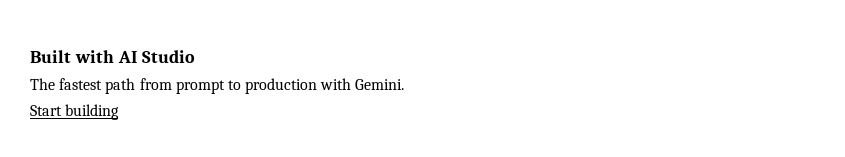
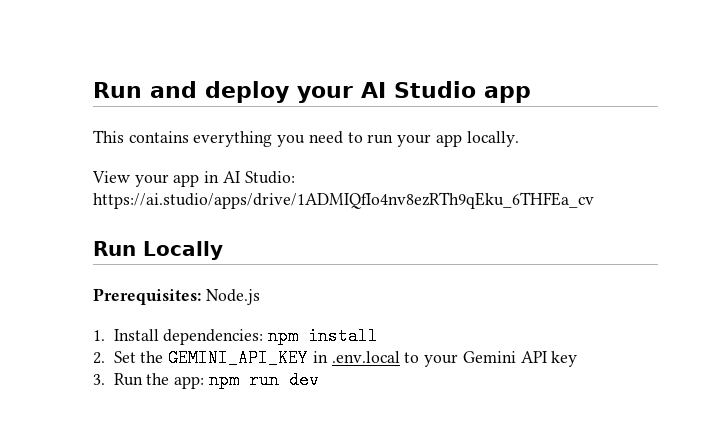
- Built with AI Studio
- The fastest path from prompt to production with Gemini.
- Start building
+ Run and deploy your AI Studio app
+ This contains everything you need to run your app locally.
+ View your app in AI Studio: https://ai.studio/apps/drive/1ADMIQfIo4nv8ezRTh9qEku_6THFEa_cv
+ Run Locally
+ Prerequisites: Node.js
+ 1. Install dependencies: npm install
+ 2. Set the GEMINI_API_KEY in .env.local to your Gemini API key
+ 3. Run the app: npm run dev

